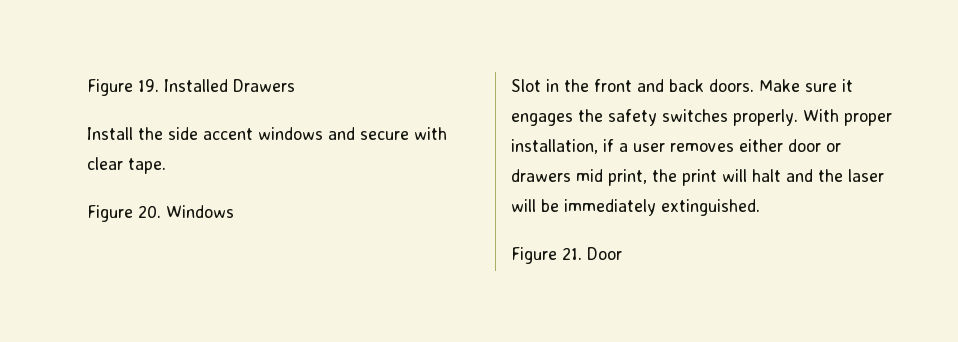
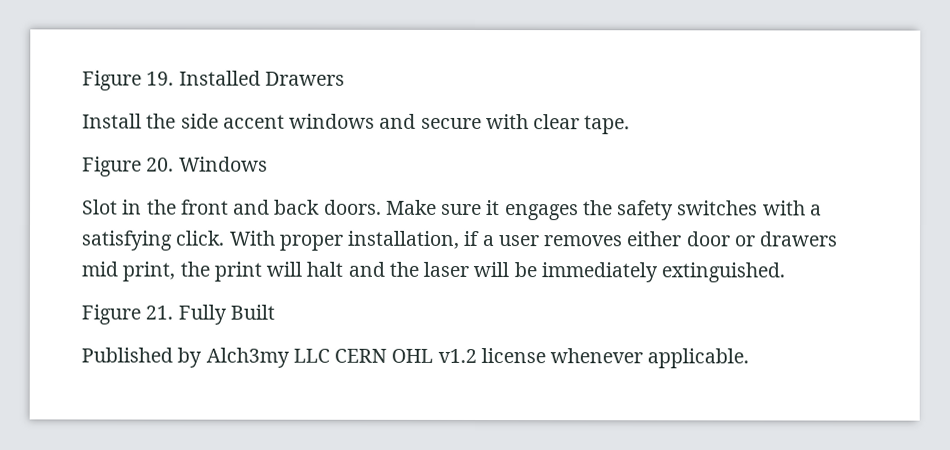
- Make sure it engages the safety switches properly.
+ Make sure it engages the safety switches with a satisfying click.
- Figure 21. Door
+ Figure 21. Fully Built
+ Published by Alch3my LLC CERN OHL v1.2 license whenever applicable.

